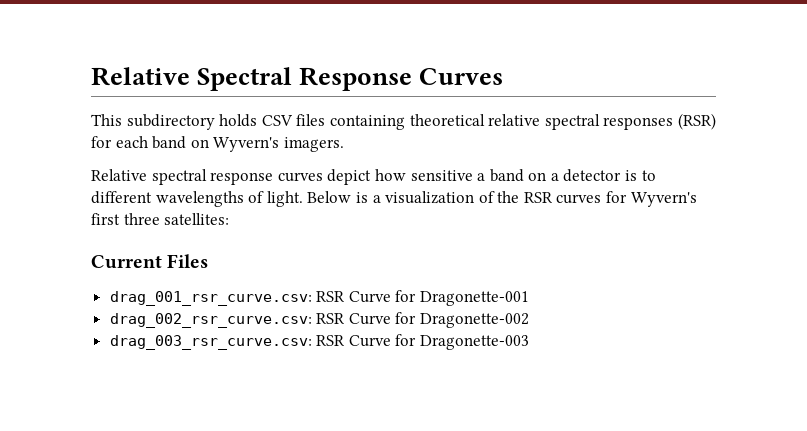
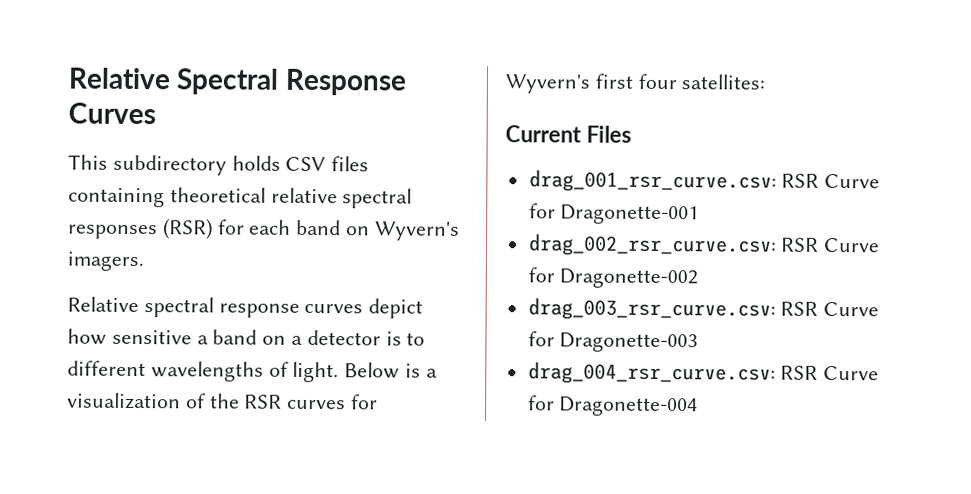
- Below is a visualization of the RSR curves for Wyvern's first three satellites:
+ Below is a visualization of the RSR curves for Wyvern's first four satellites:
+ drag_004_rsr_curve.csv: RSR Curve for Dragonette-004

